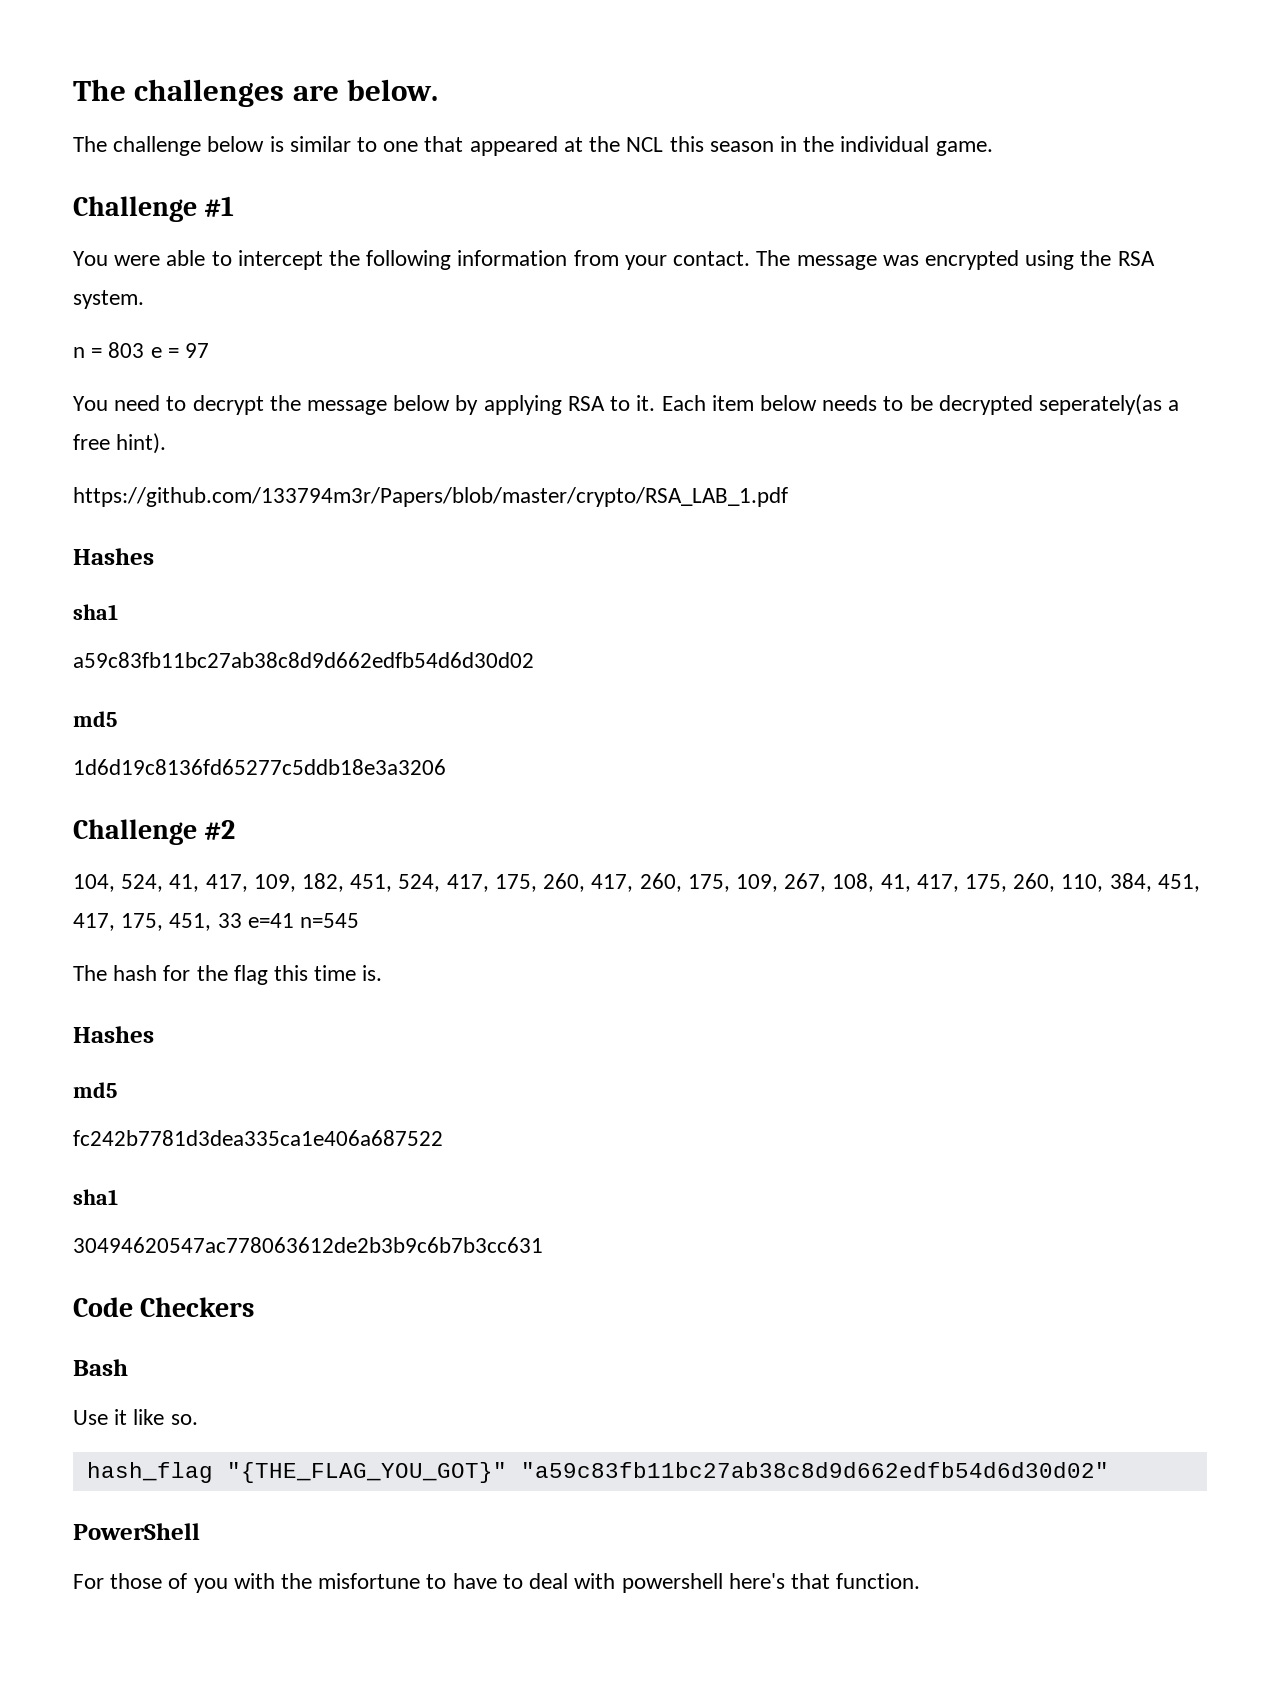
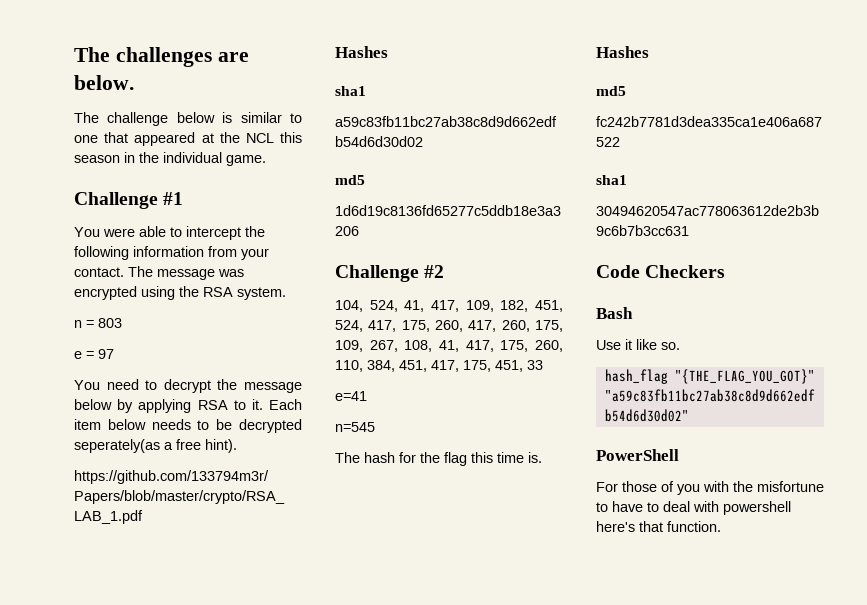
- n = 803 e = 97
+ n = 803
+ e = 97
- 104, 524, 41, 417, 109, 182, 451, 524, 417, 175, 260, 417, 260, 175, 109, 267, 108, 41, 417, 175, 260, 110, 384, 451, 417, 175, 451, 33 e=41 n=545
+ 104, 524, 41, 417, 109, 182, 451, 524, 417, 175, 260, 417, 260, 175, 109, 267, 108, 41, 417, 175, 260, 110, 384, 451, 417, 175, 451, 33
+ e=41
+ n=545

